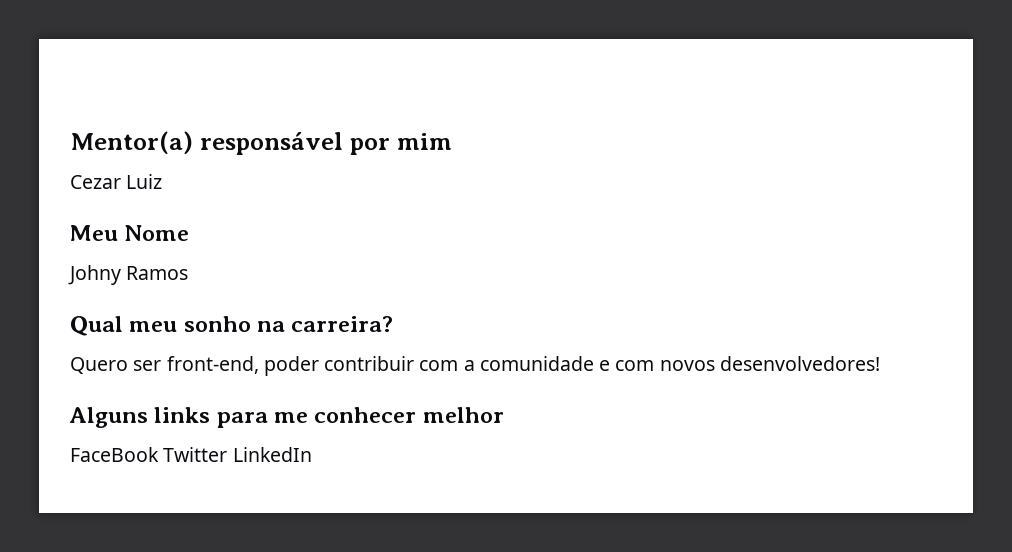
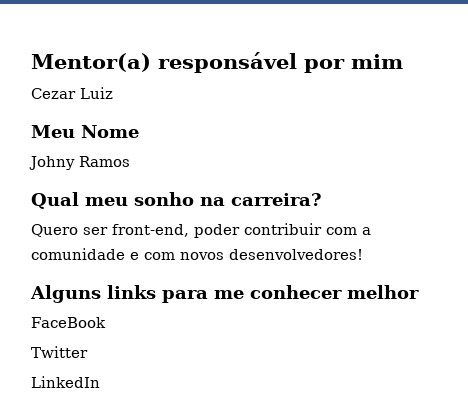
- FaceBook Twitter LinkedIn
+ FaceBook
+ Twitter
+ LinkedIn

